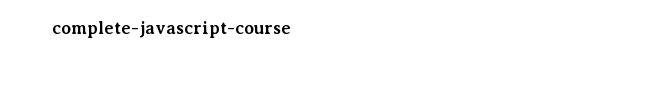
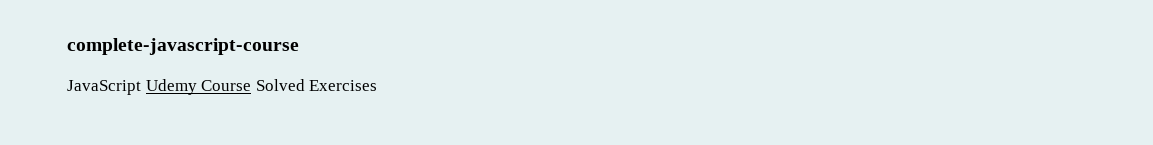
+ JavaScript Udemy Course Solved Exercises

